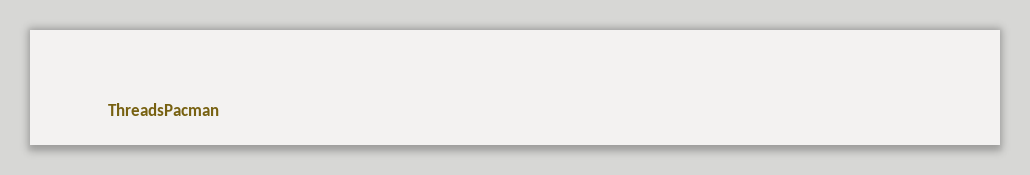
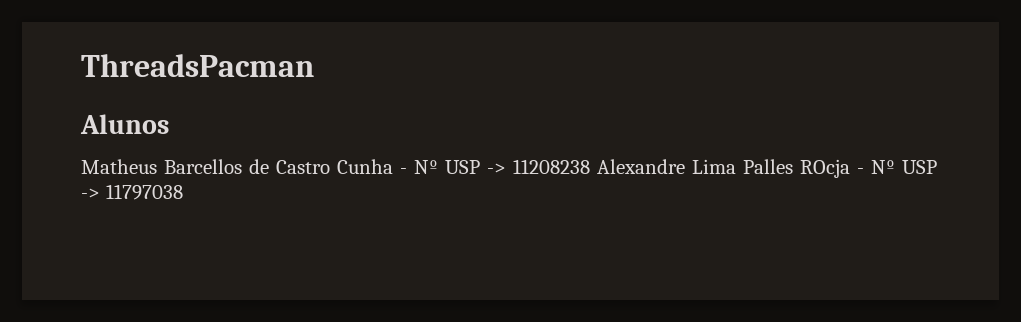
+ Alunos
+ Matheus Barcellos de Castro Cunha - Nº USP -> 11208238 Alexandre Lima Palles ROcja - Nº USP -> 11797038

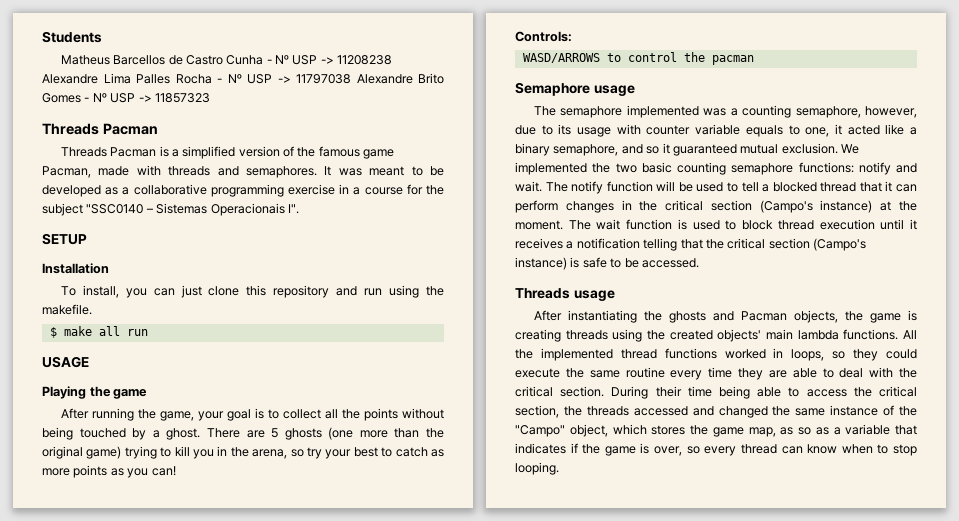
- ThreadsPacman
- Alunos
+ Students
- Matheus Barcellos de Castro Cunha - Nº USP -> 11208238 Alexandre Lima Palles ROcja - Nº USP -> 11797038
+ Matheus Barcellos de Castro Cunha - Nº USP -> 11208238 Alexandre Lima Palles Rocha - Nº USP -> 11797038 Alexandre Brito Gomes - Nº USP -> 11857323
+ Threads Pacman
+ Threads Pacman is a simplified version of the famous game Pacman, made with threads and semaphores. It was meant to be developed as a collaborative programming exercise in a course for the subject "SSC0140 – Sistemas Operacionais I".
+ SETUP
+ Installation
+ To install, you can just clone this repository and run using the makefile.
+ $ make all run
+ USAGE
+ Playing the game
+ After running the game, your goal is to collect all the points without being touched by a ghost. There are 5 ghosts (one more than the original game) trying to kill you in the arena, so try your best to catch as more points as you can!
+ Controls:
+ WASD/ARROWS to control the pacman
+ Semaphore usage
+ The semaphore implemented was a counting semaphore, however, due to its usage with counter variable equals to one, it acted like a binary semaphore, and so it guaranteed mutual exclusion. We implemented the two basic counting semaphore functions: notify and wait. The notify function will be used to tell a blocked thread that it can perform changes in the critical section (Campo's instance) at the moment. The wait function is used to block thread execution until it receives a notification telling that the critical section (Campo's instance) is safe to be accessed.
+ Threads usage
+ After instantiating the ghosts and Pacman objects, the game is creating threads using the created objects' main lambda functions. All the implemented thread functions worked in loops, so they could execute the same routine every time they are able to deal with the critical section. During their time being able to access the critical section, the threads accessed and changed the same instance of the "Campo" object, which stores the game map, as so as a variable that indicates if the game is over, so every thread can know when to stop looping.

